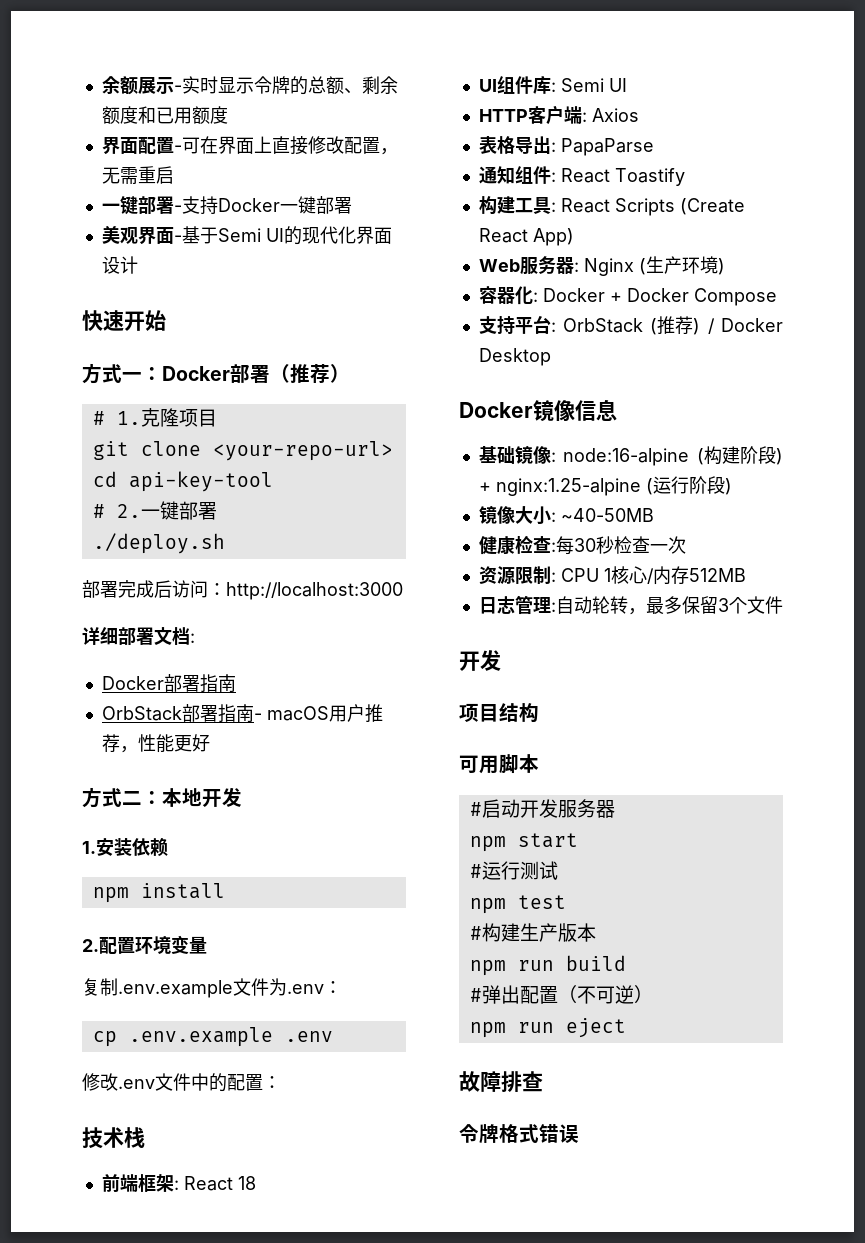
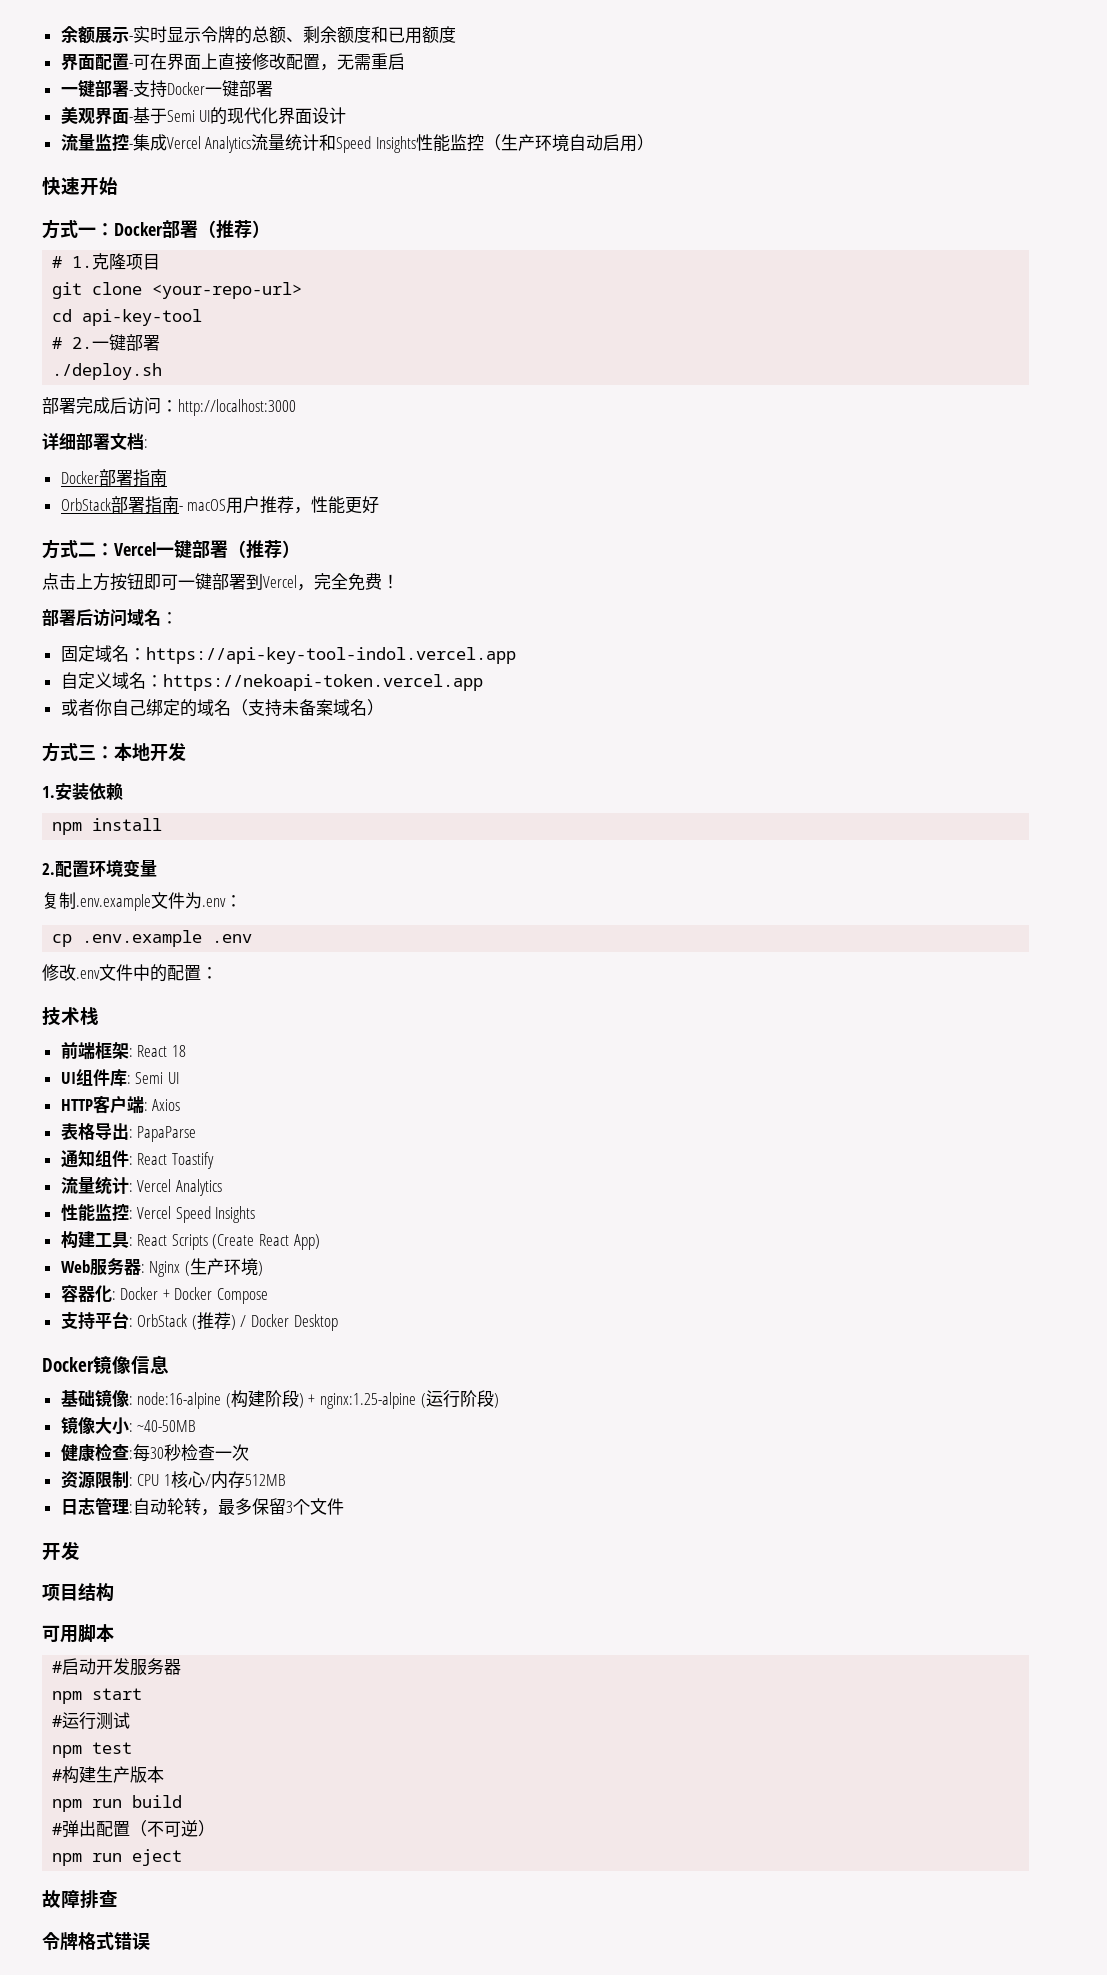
+ 流量监控-集成Vercel Analytics流量统计和Speed Insights性能监控（生产环境自动启用）
- 方式二：本地开发
+ 方式二：Vercel一键部署（推荐）
+ 点击上方按钮即可一键部署到Vercel，完全免费！
+ 部署后访问域名：
+ 固定域名：https://api-key-tool-indol.vercel.app
+ 自定义域名：https://nekoapi-token.vercel.app
+ 或者你自己绑定的域名（支持未备案域名）
+ 方式三：本地开发
+ 流量统计: Vercel Analytics
+ 性能监控: Vercel Speed Insights

